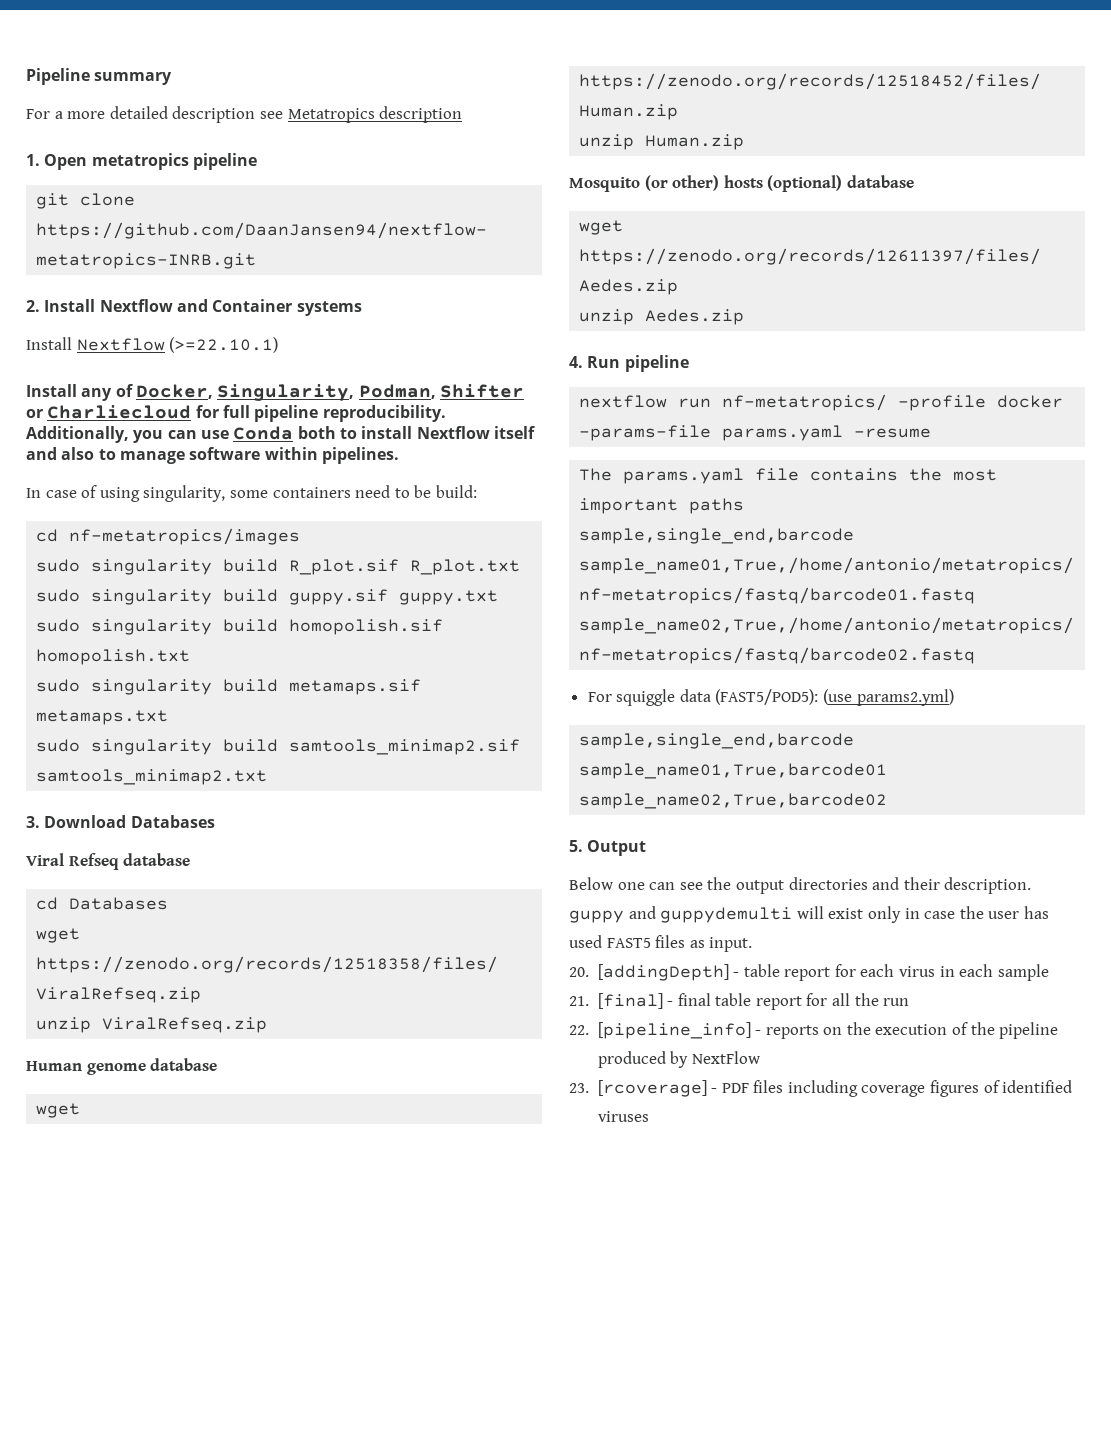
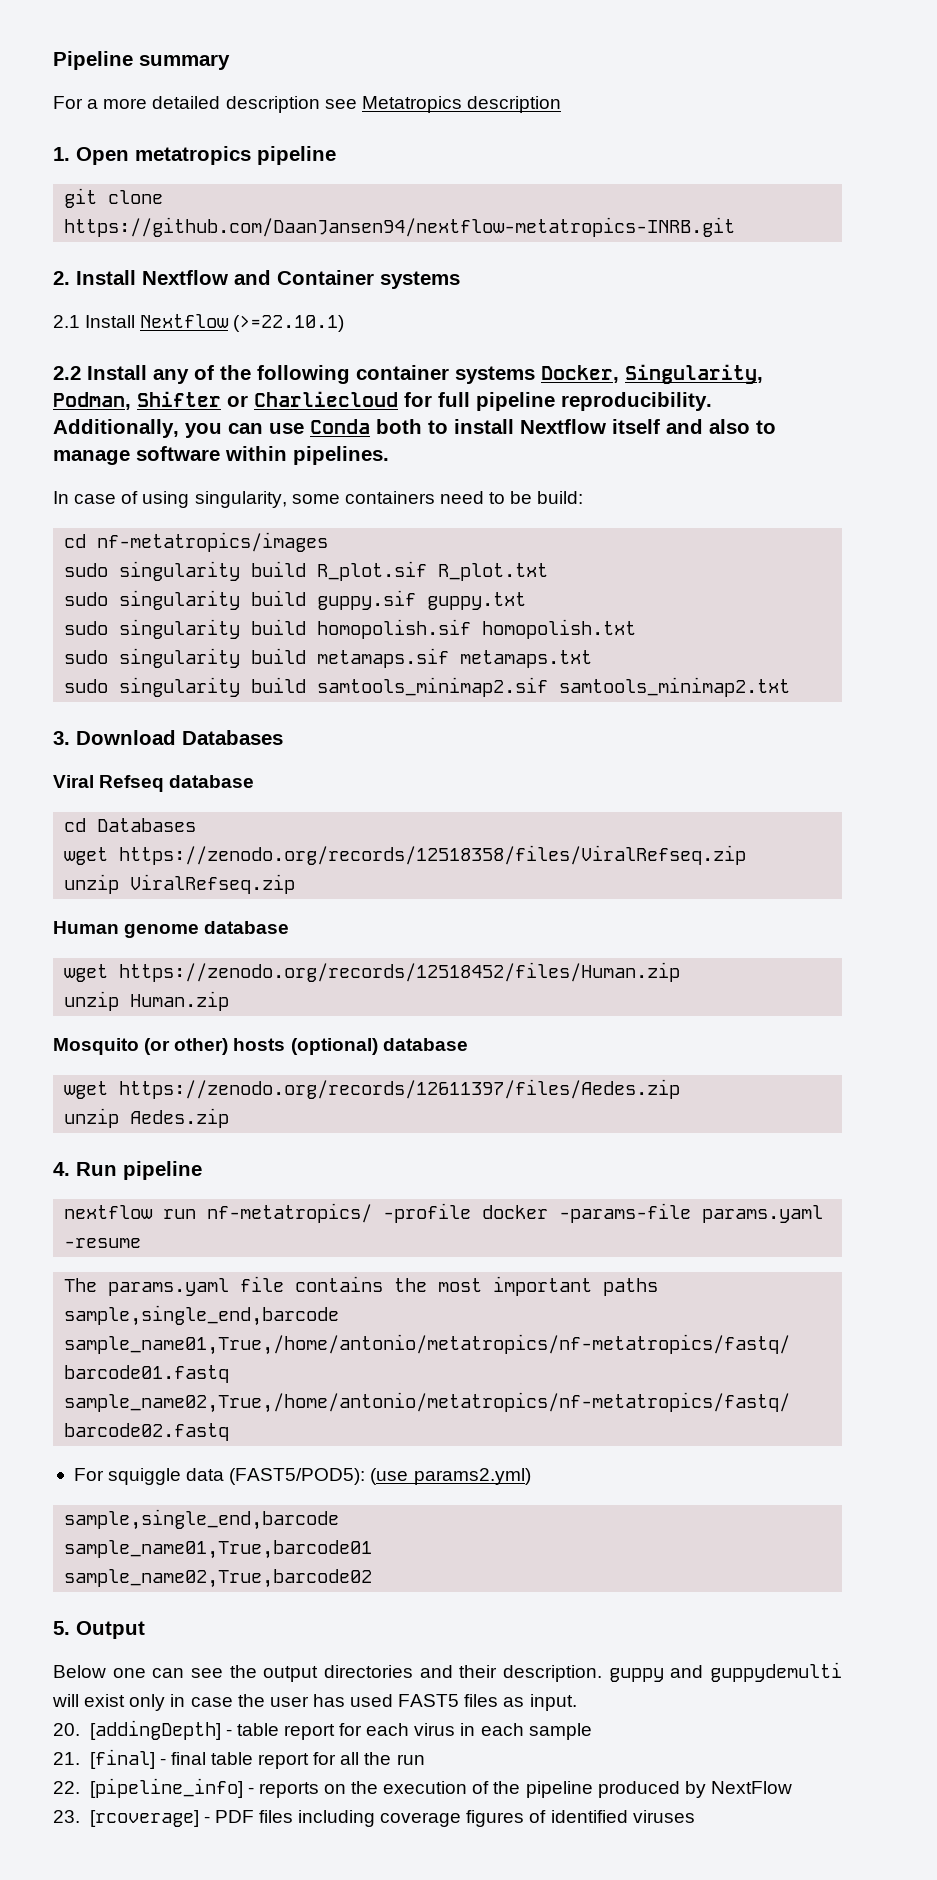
- Install Nextflow (>=22.10.1)
+ 2.1 Install Nextflow (>=22.10.1)
- Install any of Docker, Singularity, Podman, Shifter or Charliecloud for full pipeline reproducibility.
+ 2.2 Install any of the following container systems Docker, Singularity, Podman, Shifter or Charliecloud for full pipeline reproducibility.

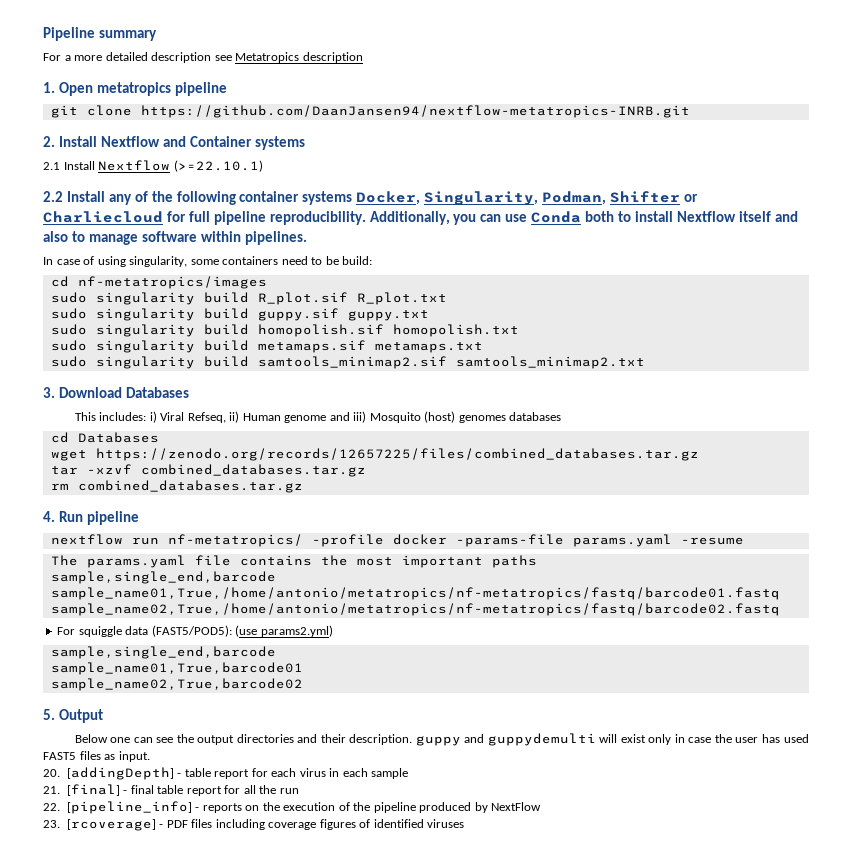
- Viral Refseq database
+ This includes: i) Viral Refseq, ii) Human genome and iii) Mosquito (host) genomes databases
  cd Databases
- wget https://zenodo.org/records/12518358/files/ViralRefseq.zip
- unzip ViralRefseq.zip
- Human genome database
- wget https://zenodo.org/records/12518452/files/Human.zip
- unzip Human.zip
- Mosquito (or other) hosts (optional) database
- wget https://zenodo.org/records/12611397/files/Aedes.zip
- unzip Aedes.zip
+ wget https://zenodo.org/records/12657225/files/combined_databases.tar.gz
+ tar -xzvf combined_databases.tar.gz
+ rm combined_databases.tar.gz

